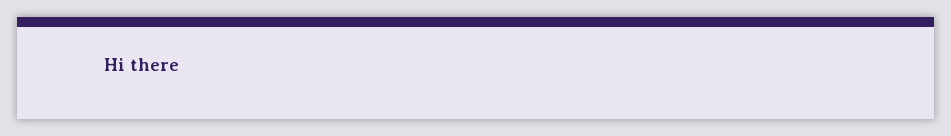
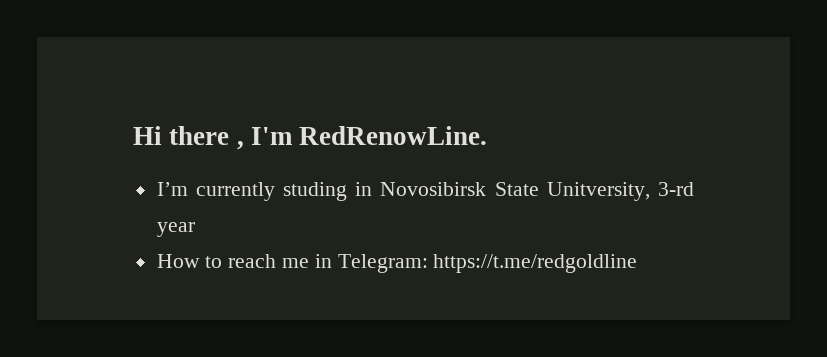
- Hi there
+ Hi there , I'm RedRenowLine.
+ I’m currently studing in Novosibirsk State Unitversity, 3-rd year
+ How to reach me in Telegram: https://t.me/redgoldline

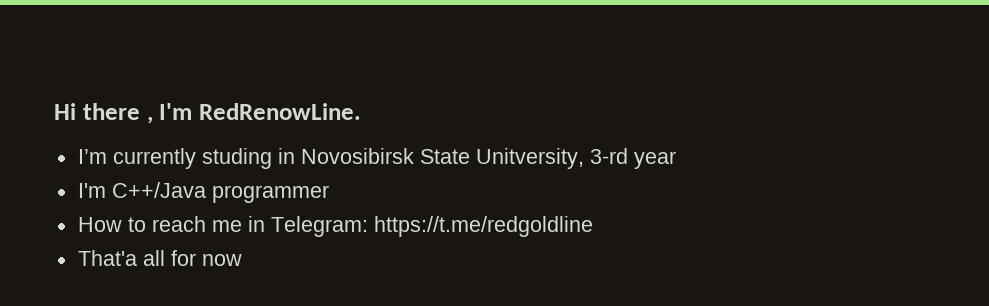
+ I'm C++/Java programmer
+ That'a all for now

